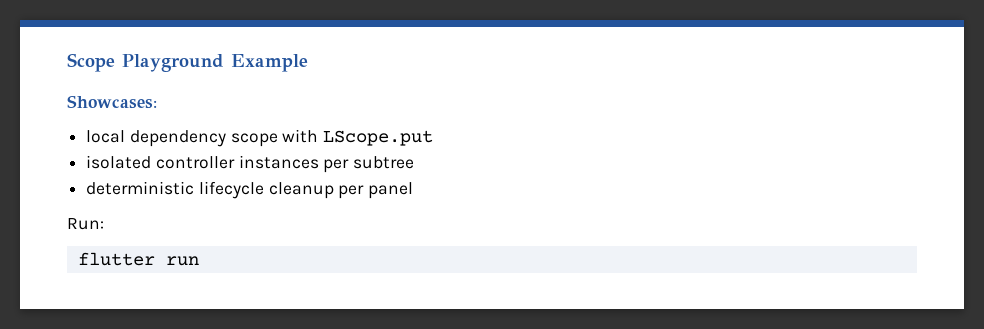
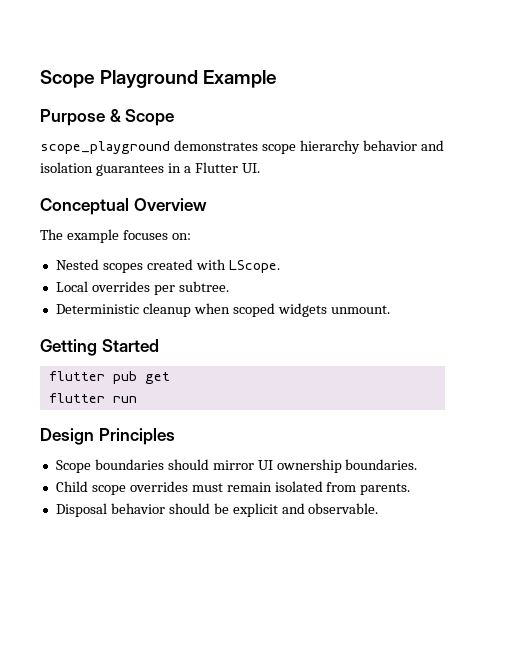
- Showcases:
- local dependency scope with LScope.put
- isolated controller instances per subtree
- deterministic lifecycle cleanup per panel
- Run:
+ Purpose & Scope
+ scope_playground demonstrates scope hierarchy behavior and isolation guarantees in a Flutter UI.
+ Conceptual Overview
+ The example focuses on:
+ Nested scopes created with LScope.
+ Local overrides per subtree.
+ Deterministic cleanup when scoped widgets unmount.
+ Getting Started
+ flutter pub get
  flutter run
+ Design Principles
+ Scope boundaries should mirror UI ownership boundaries.
+ Child scope overrides must remain isolated from parents.
+ Disposal behavior should be explicit and observable.

